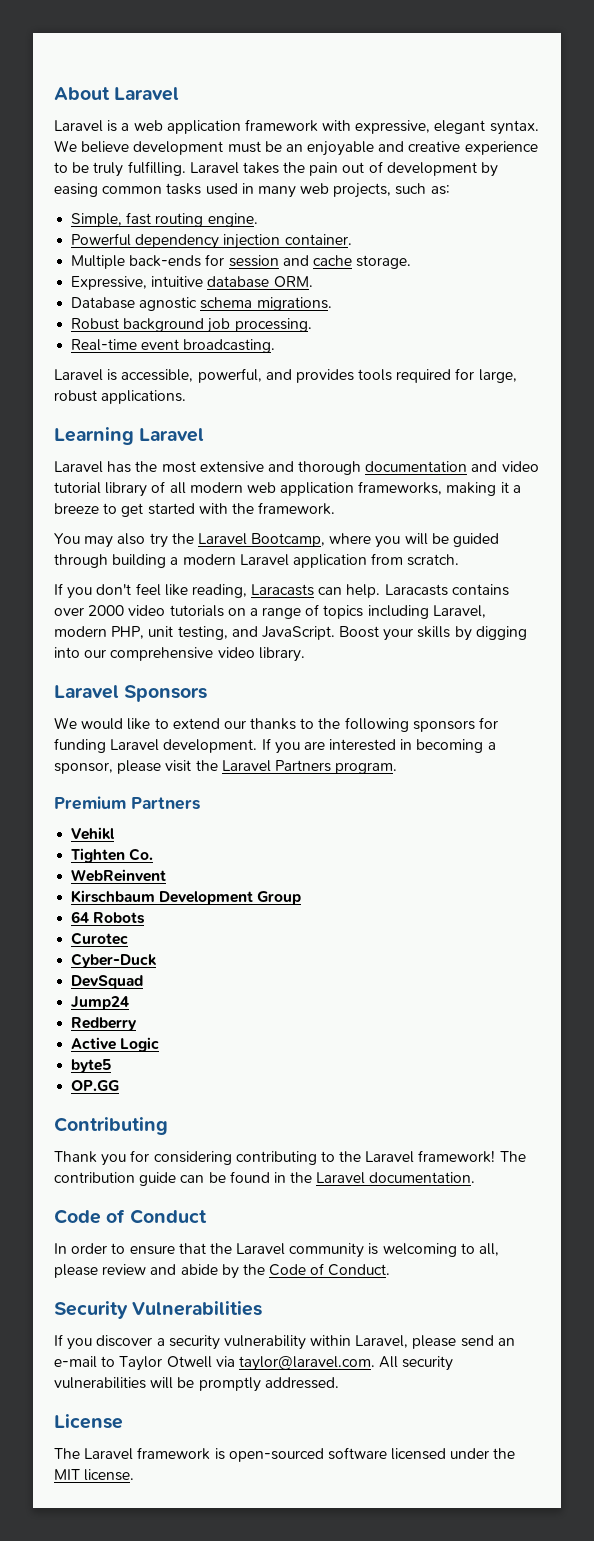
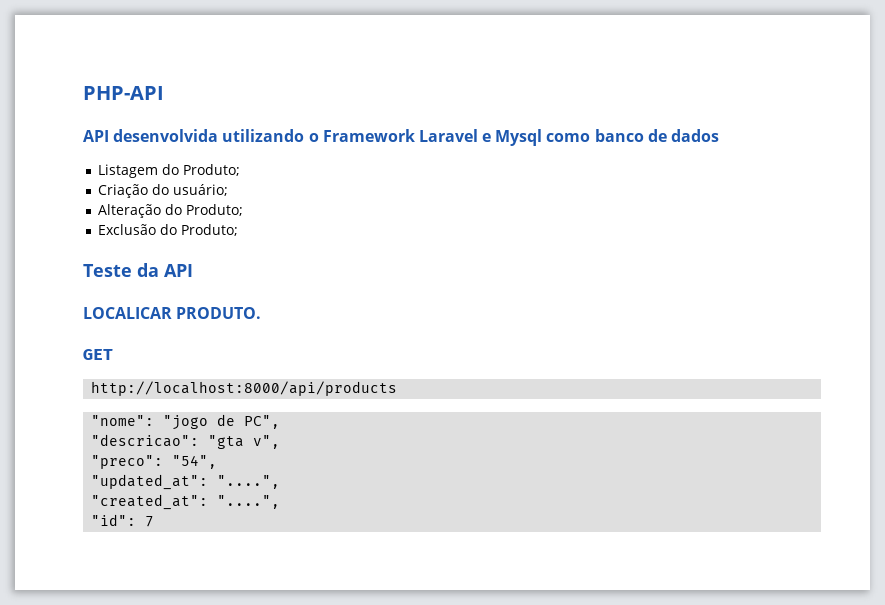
- About Laravel
- Laravel is a web application framework with expressive, elegant syntax. We believe development must be an enjoyable and creative experience to be truly fulfilling. Laravel takes the pain out of development by easing common tasks used in many web projects, such as:
- Simple, fast routing engine.
- Powerful dependency injection container.
- Multiple back-ends for session and cache storage.
- Expressive, intuitive database ORM.
- Database agnostic schema migrations.
- Robust background job processing.
- Real-time event broadcasting.
- Laravel is accessible, powerful, and provides tools required for large, robust applications.
- Learning Laravel
- Laravel has the most extensive and thorough documentation and video tutorial library of all modern web application frameworks, making it a breeze to get started with the framework.
- You may also try the Laravel Bootcamp, where you will be guided through building a modern Laravel application from scratch.
- If you don't feel like reading, Laracasts can help. Laracasts contains over 2000 video tutorials on a range of topics including Laravel, modern PHP, unit testing, and JavaScript. Boost your skills by digging into our comprehensive video library.
- Laravel Sponsors
- We would like to extend our thanks to the following sponsors for funding Laravel development. If you are interested in becoming a sponsor, please visit the Laravel Partners program.
- Premium Partners
- Vehikl
- Tighten Co.
- WebReinvent
- Kirschbaum Development Group
- 64 Robots
- Curotec
- Cyber-Duck
- DevSquad
- Jump24
- Redberry
- Active Logic
- byte5
- OP.GG
- Contributing
- Thank you for considering contributing to the Laravel framework! The contribution guide can be found in the Laravel documentation.
- Code of Conduct
- In order to ensure that the Laravel community is welcoming to all, please review and abide by the Code of Conduct.
- Security Vulnerabilities
- If you discover a security vulnerability within Laravel, please send an e-mail to Taylor Otwell via taylor@laravel.com. All security vulnerabilities will be promptly addressed.
- License
- The Laravel framework is open-sourced software licensed under the MIT license.
+ PHP-API
+ API desenvolvida utilizando o Framework Laravel e Mysql como banco de dados
+ Listagem do Produto;
+ Criação do usuário;
+ Alteração do Produto;
+ Exclusão do Produto;
+ Teste da API
+ LOCALICAR PRODUTO.
+ GET
+ http://localhost:8000/api/products
+ "nome": "jogo de PC",
+ "descricao": "gta v",
+ "preco": "54",
+ "updated_at": "....",
+ "created_at": "....",
+ "id": 7

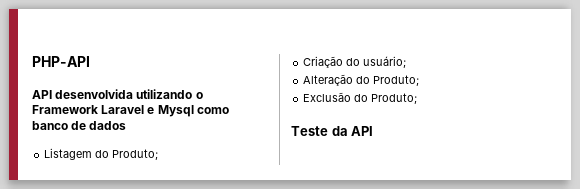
- LOCALICAR PRODUTO.
- GET
- http://localhost:8000/api/products
- "nome": "jogo de PC",
- "descricao": "gta v",
- "preco": "54",
- "updated_at": "....",
- "created_at": "....",
- "id": 7

